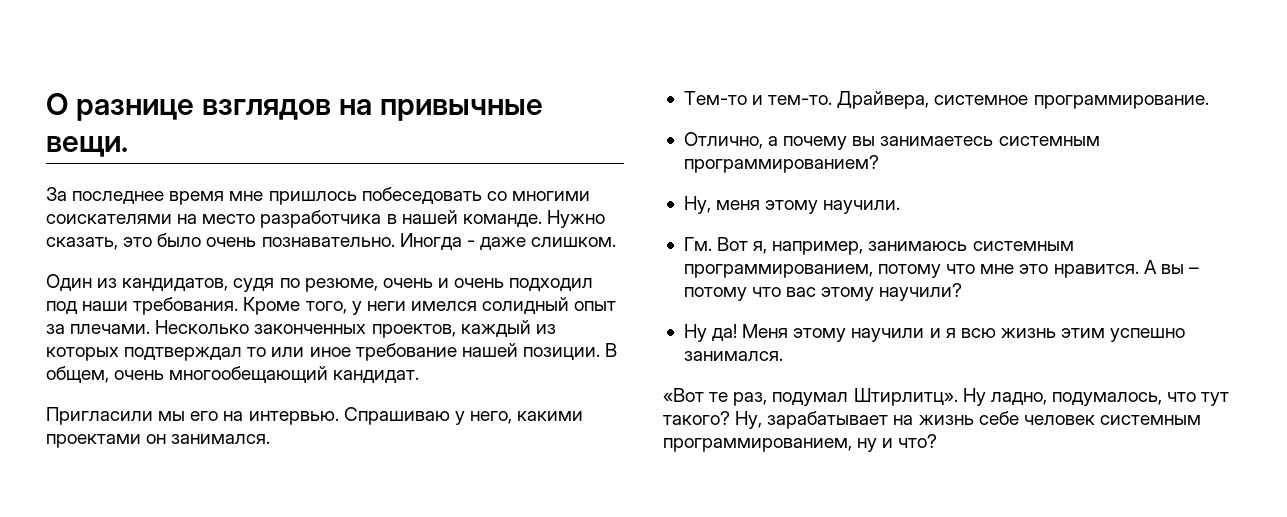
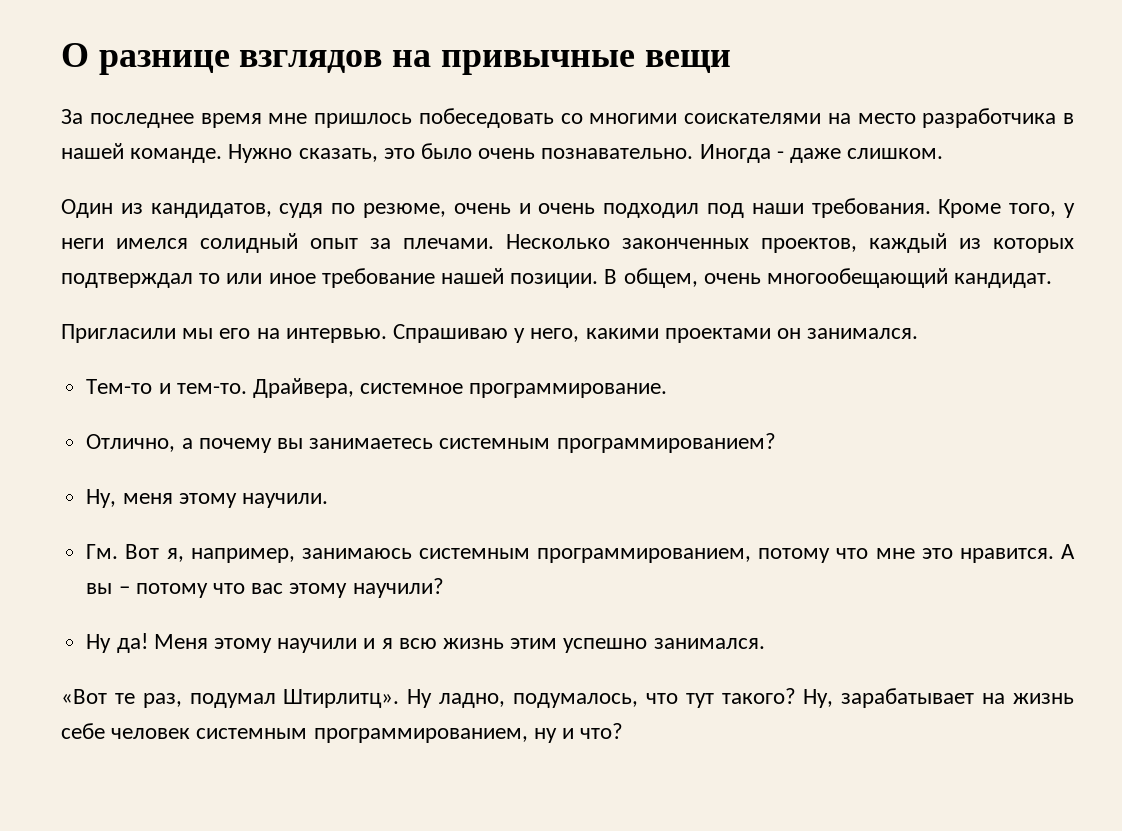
- О разнице взглядов на привычные вещи.
+ О разнице взглядов на привычные вещи

